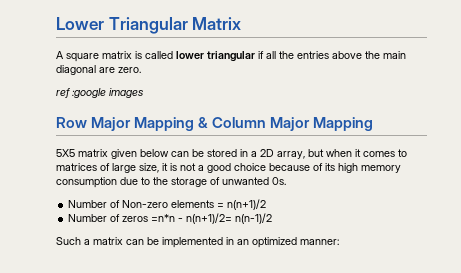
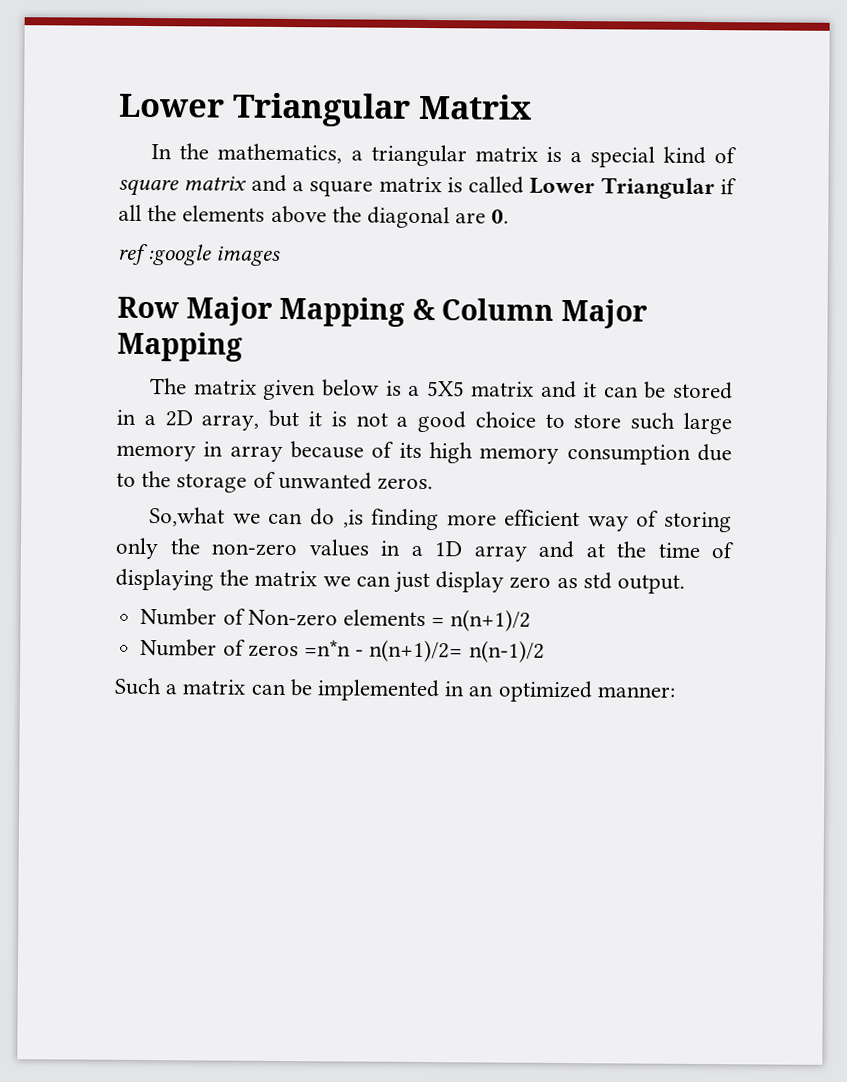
- A square matrix is called lower triangular if all the entries above the main diagonal are zero.
+ In the mathematics, a triangular matrix is a special kind of square matrix and a square matrix is called Lower Triangular if all the elements above the diagonal are 0.
- 5X5 matrix given below can be stored in a 2D array, but when it comes to matrices of large size, it is not a good choice because of its high memory consumption due to the storage of unwanted 0s.
+ The matrix given below is a 5X5 matrix and it can be stored in a 2D array, but it is not a good choice to store such large memory in array because of its high memory consumption due to the storage of unwanted zeros.
+ So,what we can do ,is finding more efficient way of storing only the non-zero values in a 1D array and at the time of displaying the matrix we can just display zero as std output.

